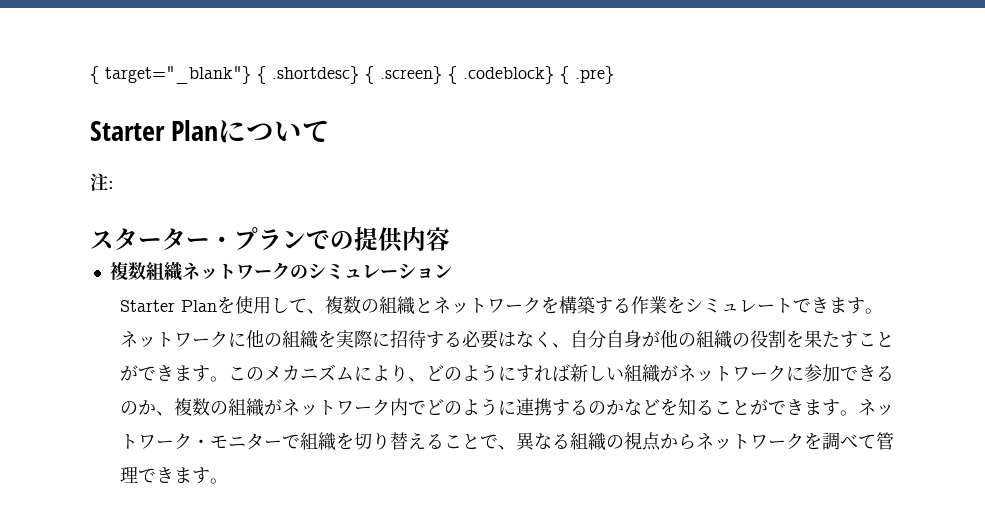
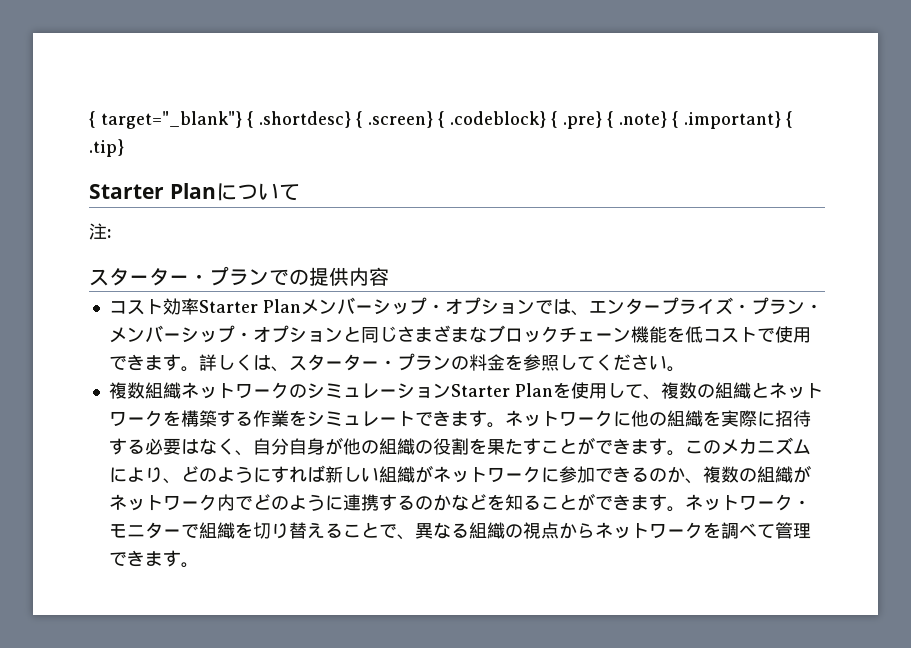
- { target="_blank"} { .shortdesc} { .screen} { .codeblock} { .pre}
+ { target="_blank"} { .shortdesc} { .screen} { .codeblock} { .pre} { .note} { .important} { .tip}
+ コスト効率Starter Planメンバーシップ・オプションでは、エンタープライズ・プラン・メンバーシップ・オプションと同じさまざまなブロックチェーン機能を低コストで使用できます。詳しくは、スターター・プランの料金を参照してください。
- 複数組織ネットワークのシミュレーション
- Starter Planを使用して、複数の組織とネットワークを構築する作業をシミュレートできます。
+ 複数組織ネットワークのシミュレーションStarter Planを使用して、複数の組織とネットワークを構築する作業をシミュレートできます。

